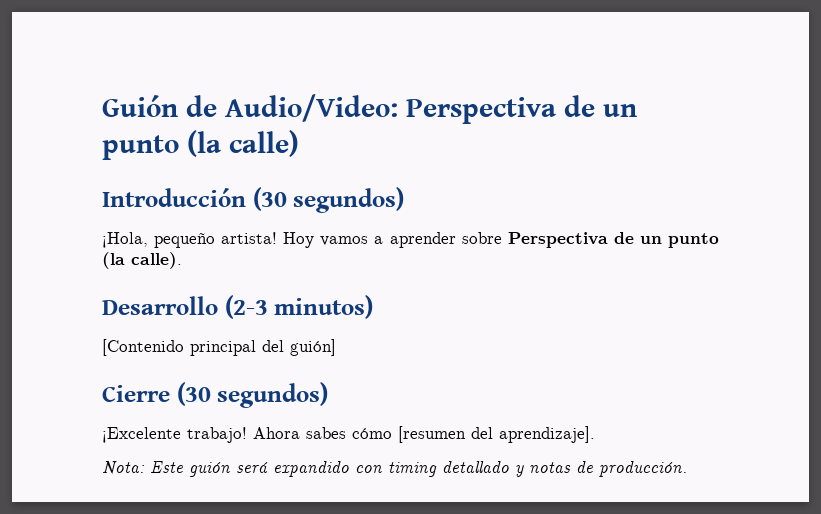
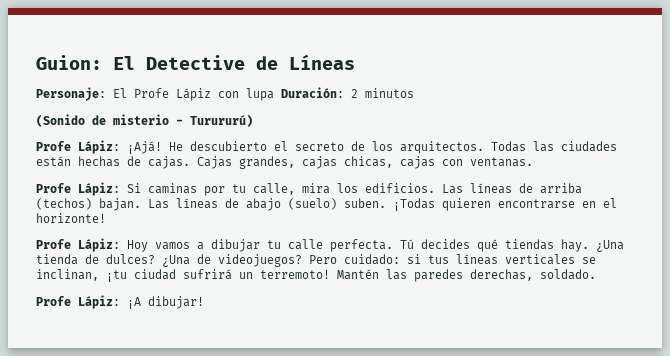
- Guión de Audio/Video: Perspectiva de un punto (la calle)
- Introducción (30 segundos)
- ¡Hola, pequeño artista! Hoy vamos a aprender sobre Perspectiva de un punto (la calle).
- Desarrollo (2-3 minutos)
- [Contenido principal del guión]
- Cierre (30 segundos)
- ¡Excelente trabajo! Ahora sabes cómo [resumen del aprendizaje].
- Nota: Este guión será expandido con timing detallado y notas de producción.
+ Guion: El Detective de Líneas
+ Personaje: El Profe Lápiz con lupa Duración: 2 minutos
+ (Sonido de misterio - Turururú)
+ Profe Lápiz: ¡Ajá! He descubierto el secreto de los arquitectos. Todas las ciudades están hechas de cajas. Cajas grandes, cajas chicas, cajas con ventanas.
+ Profe Lápiz: Si caminas por tu calle, mira los edificios. Las líneas de arriba (techos) bajan. Las líneas de abajo (suelo) suben. ¡Todas quieren encontrarse en el horizonte!
+ Profe Lápiz: Hoy vamos a dibujar tu calle perfecta. Tú decides qué tiendas hay. ¿Una tienda de dulces? ¿Una de videojuegos? Pero cuidado: si tus líneas verticales se inclinan, ¡tu ciudad sufrirá un terremoto! Mantén las paredes derechas, soldado.
+ Profe Lápiz: ¡A dibujar!

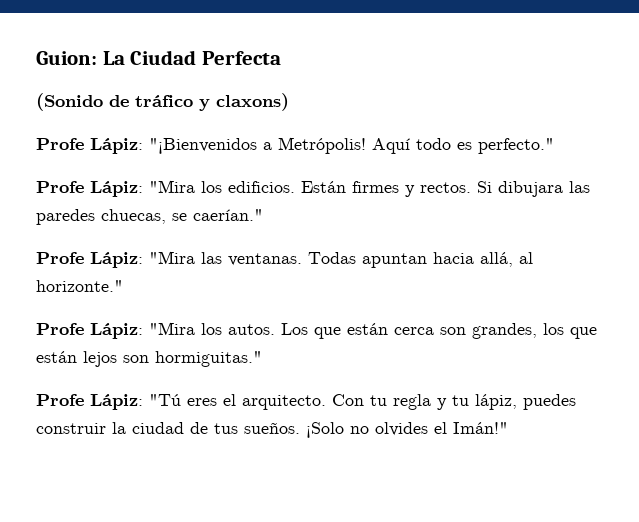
- Guion: El Detective de Líneas
- Personaje: El Profe Lápiz con lupa Duración: 2 minutos
+ Guion: La Ciudad Perfecta
- (Sonido de misterio - Turururú)
- Profe Lápiz: ¡Ajá! He descubierto el secreto de los arquitectos. Todas las ciudades están hechas de cajas. Cajas grandes, cajas chicas, cajas con ventanas.
- Profe Lápiz: Si caminas por tu calle, mira los edificios. Las líneas de arriba (techos) bajan. Las líneas de abajo (suelo) suben. ¡Todas quieren encontrarse en el horizonte!
- Profe Lápiz: Hoy vamos a dibujar tu calle perfecta. Tú decides qué tiendas hay. ¿Una tienda de dulces? ¿Una de videojuegos? Pero cuidado: si tus líneas verticales se inclinan, ¡tu ciudad sufrirá un terremoto! Mantén las paredes derechas, soldado.
- Profe Lápiz: ¡A dibujar!
+ (Sonido de tráfico y claxons)
+ Profe Lápiz: "¡Bienvenidos a Metrópolis! Aquí todo es perfecto."
+ Profe Lápiz: "Mira los edificios. Están firmes y rectos. Si dibujara las paredes chuecas, se caerían."
+ Profe Lápiz: "Mira las ventanas. Todas apuntan hacia allá, al horizonte."
+ Profe Lápiz: "Mira los autos. Los que están cerca son grandes, los que están lejos son hormiguitas."
+ Profe Lápiz: "Tú eres el arquitecto. Con tu regla y tu lápiz, puedes construir la ciudad de tus sueños. ¡Solo no olvides el Imán!"

